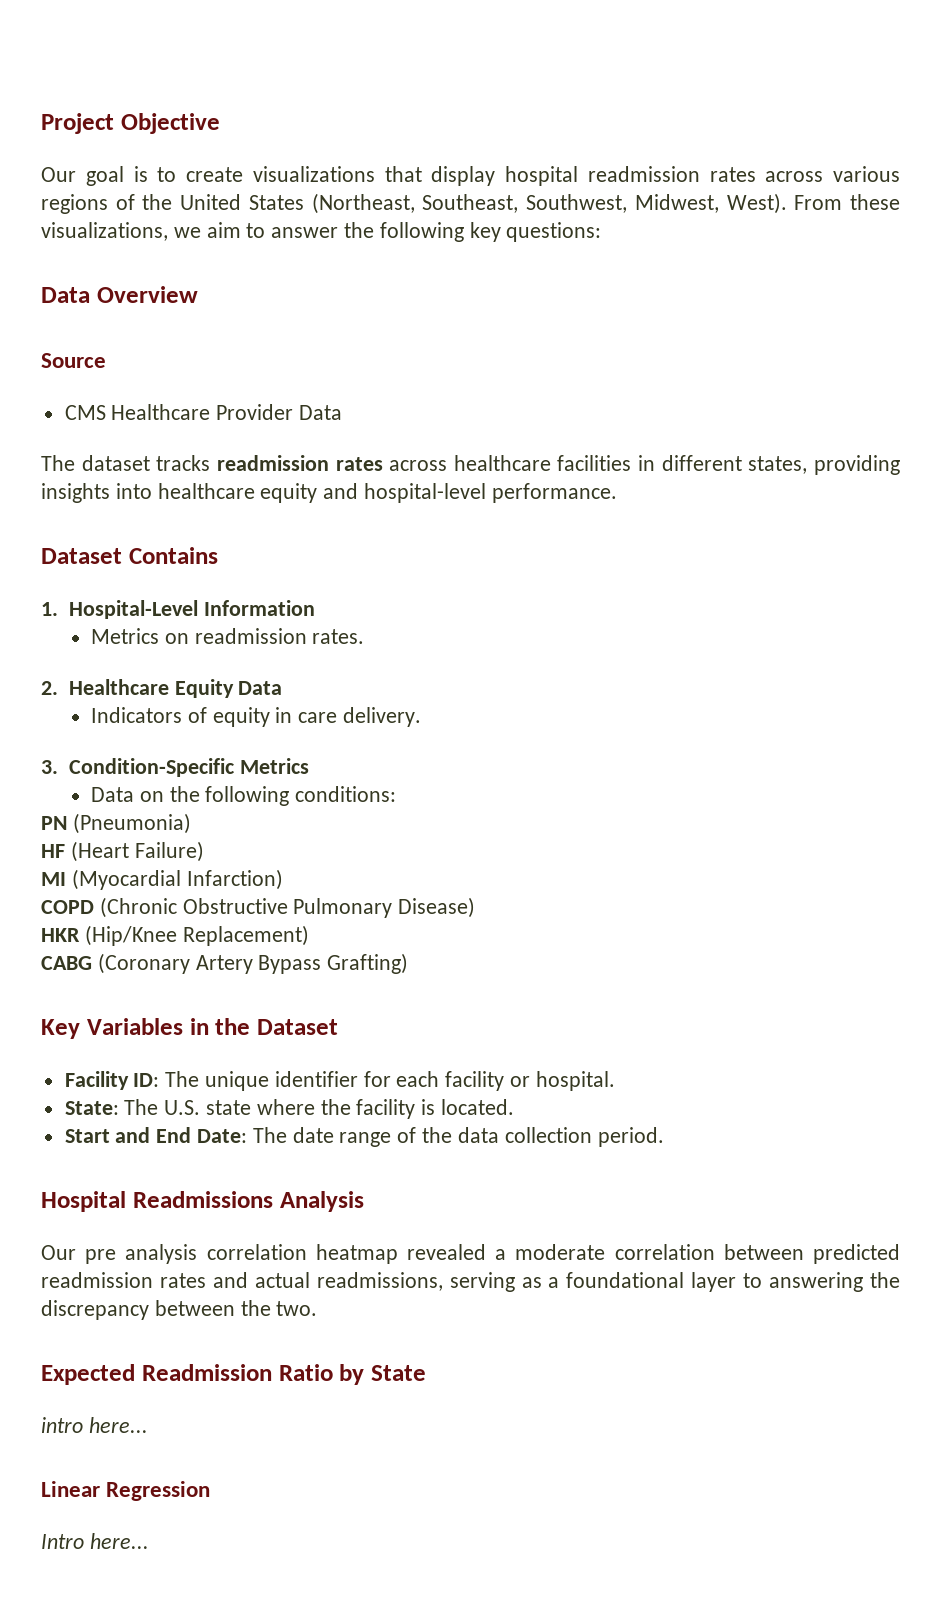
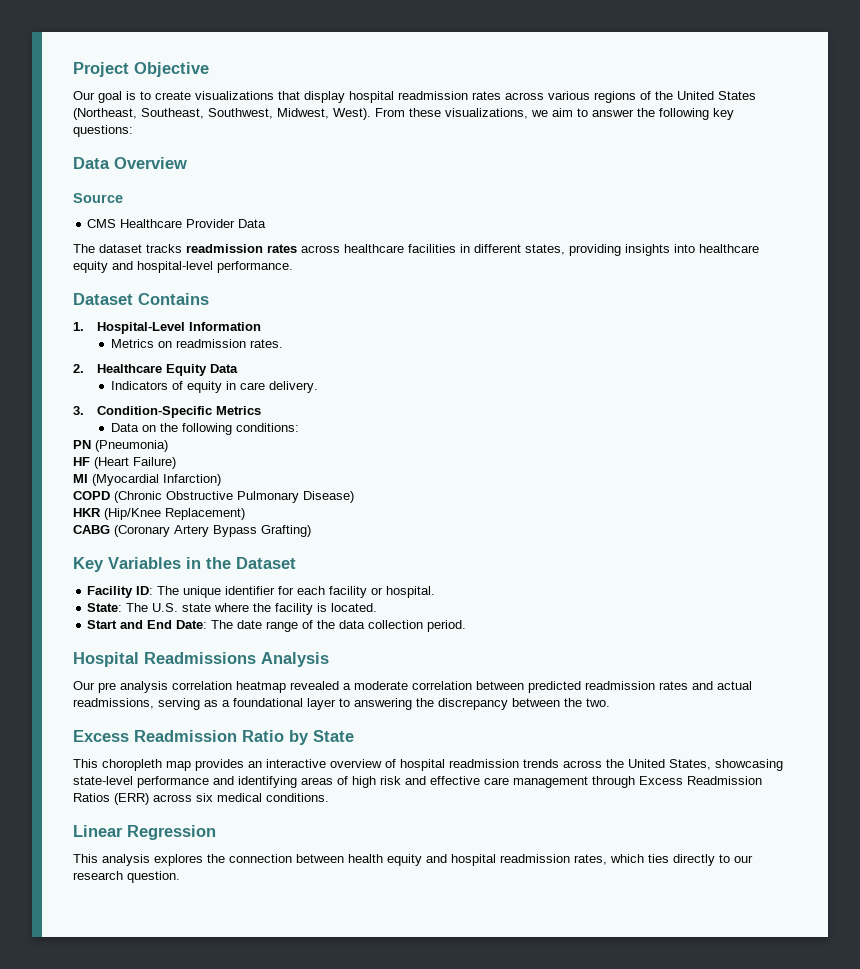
- Expected Readmission Ratio by State
+ Excess Readmission Ratio by State
- intro here...
+ This choropleth map provides an interactive overview of hospital readmission trends across the United States, showcasing state-level performance and identifying areas of high risk and effective care management through Excess Readmission Ratios (ERR) across six medical conditions.
  Linear Regression
- Intro here...
+ This analysis explores the connection between health equity and hospital readmission rates, which ties directly to our research question.

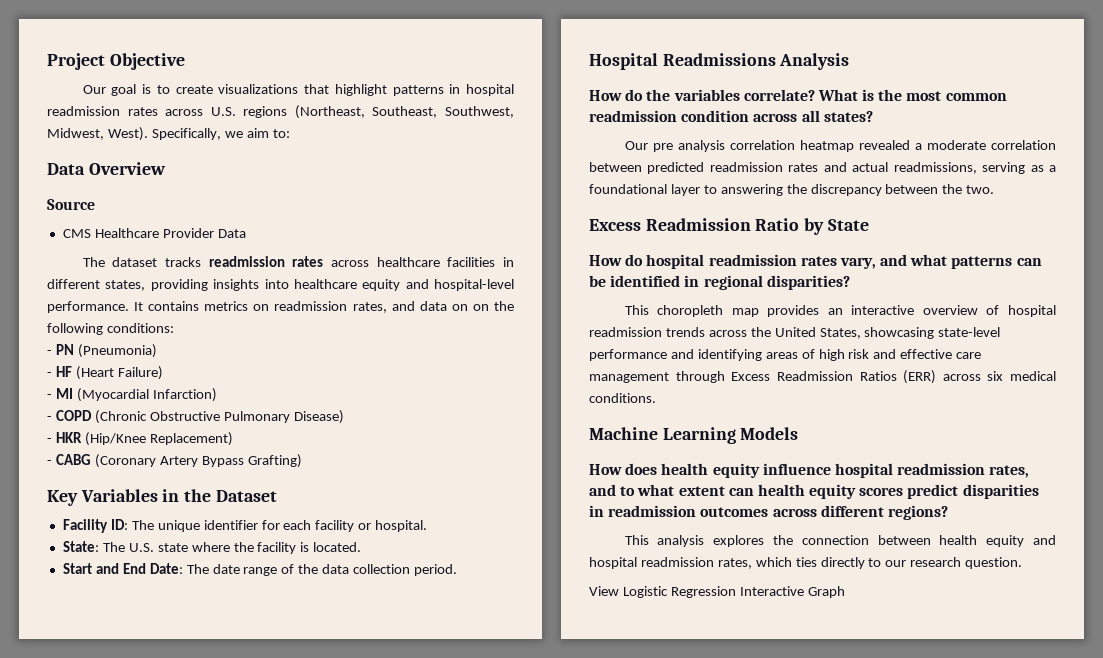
- Our goal is to create visualizations that display hospital readmission rates across various regions of the United States (Northeast, Southeast, Southwest, Midwest, West).
+ Our goal is to create visualizations that highlight patterns in hospital readmission rates across U.S. regions (Northeast, Southeast, Southwest, Midwest, West).
- From these visualizations, we aim to answer the following key questions:
+ Specifically, we aim to:
- The dataset tracks readmission rates across healthcare facilities in different states, providing insights into healthcare equity and hospital-level performance.
- Dataset Contains
- 1. Hospital-Level Information
- Metrics on readmission rates.
- 2. Healthcare Equity Data
- Indicators of equity in care delivery.
- 3. Condition-Specific Metrics
- Data on the following conditions:
+ The dataset tracks readmission rates across healthcare facilities in different states, providing insights into healthcare equity and hospital-level performance. It contains metrics on readmission rates, and data on on the following conditions:
- PN (Pneumonia)
+ - PN (Pneumonia)
- HF (Heart Failure)
+ - HF (Heart Failure)
- MI (Myocardial Infarction)
+ - MI (Myocardial Infarction)
- COPD (Chronic Obstructive Pulmonary Disease)
+ - COPD (Chronic Obstructive Pulmonary Disease)
- HKR (Hip/Knee Replacement)
+ - HKR (Hip/Knee Replacement)
- CABG (Coronary Artery Bypass Grafting)
+ - CABG (Coronary Artery Bypass Grafting)
+ How do the variables correlate? What is the most common readmission condition across all states?
+ How do hospital readmission rates vary, and what patterns can be identified in regional disparities?
- Linear Regression
+ Machine Learning Models
+ How does health equity influence hospital readmission rates, and to what extent can health equity scores predict disparities in readmission outcomes across different regions?
+ View Logistic Regression Interactive Graph

